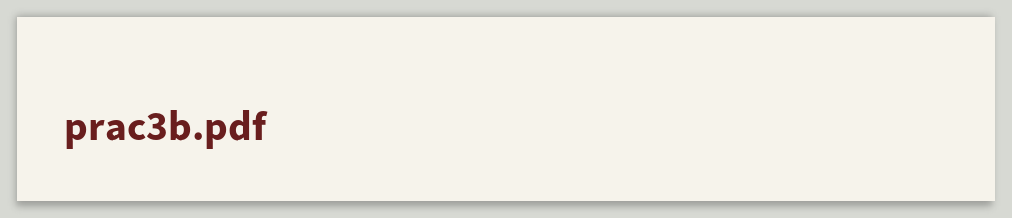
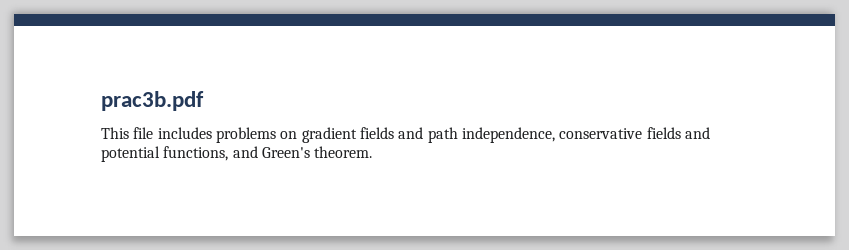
+ This file includes problems on gradient fields and path independence, conservative fields and potential functions, and Green's theorem.

